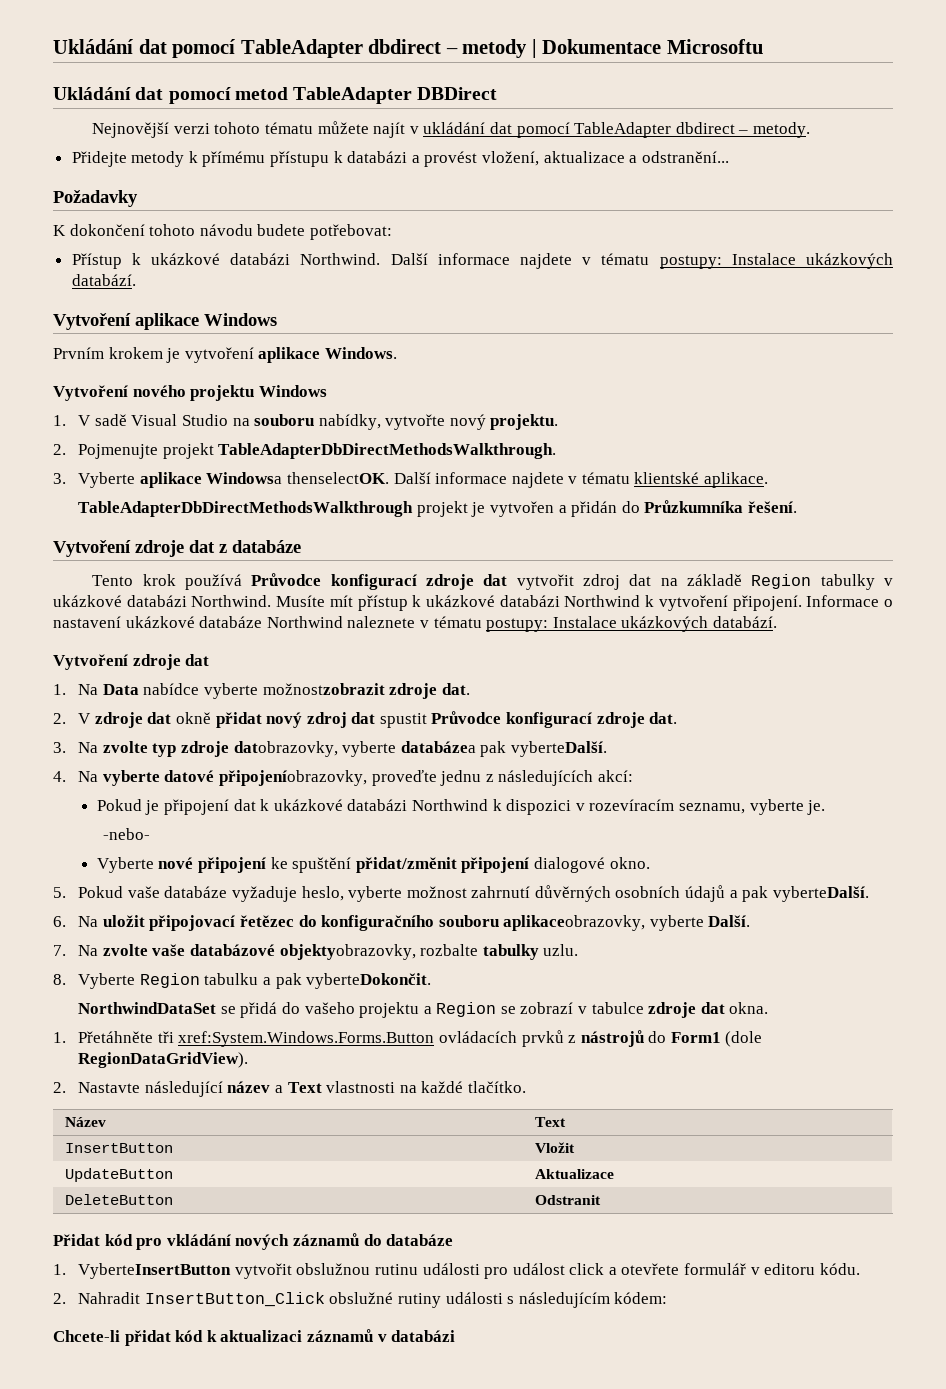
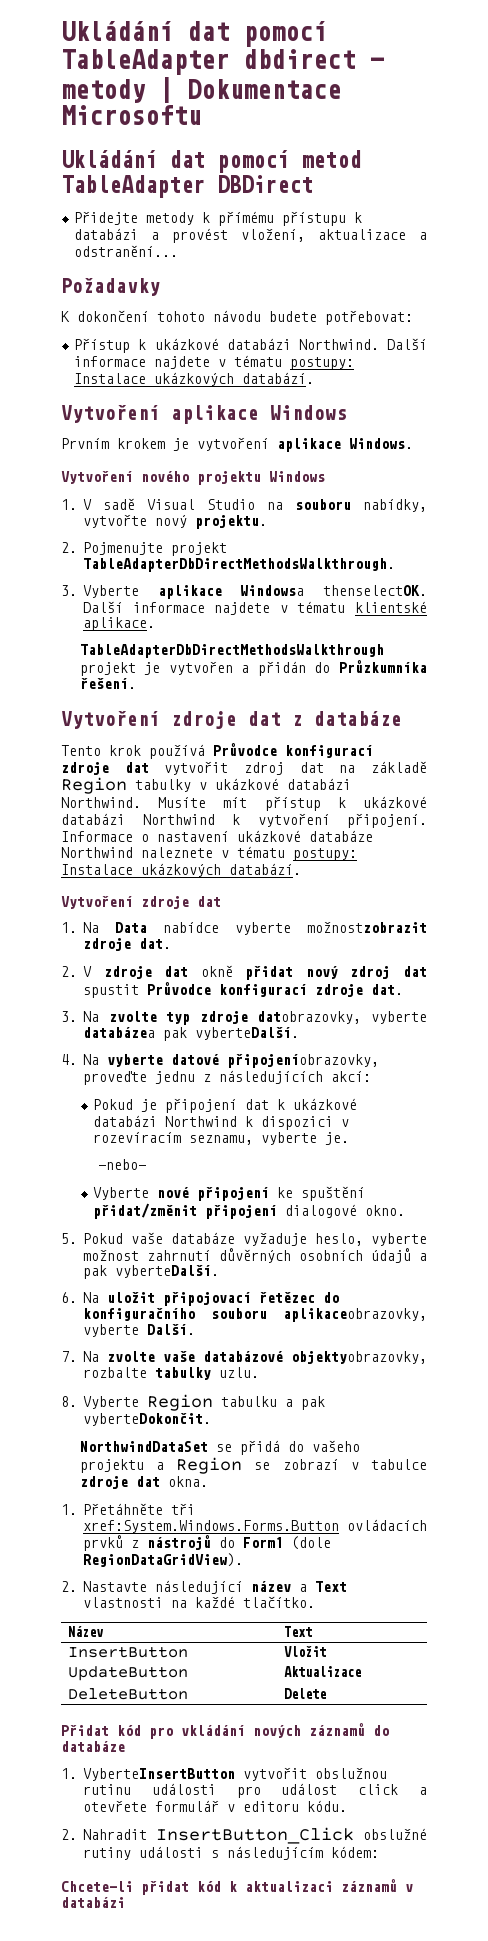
- Nejnovější verzi tohoto tématu můžete najít v ukládání dat pomocí TableAdapter dbdirect – metody.
- DeleteButton | Odstranit
+ DeleteButton | Delete

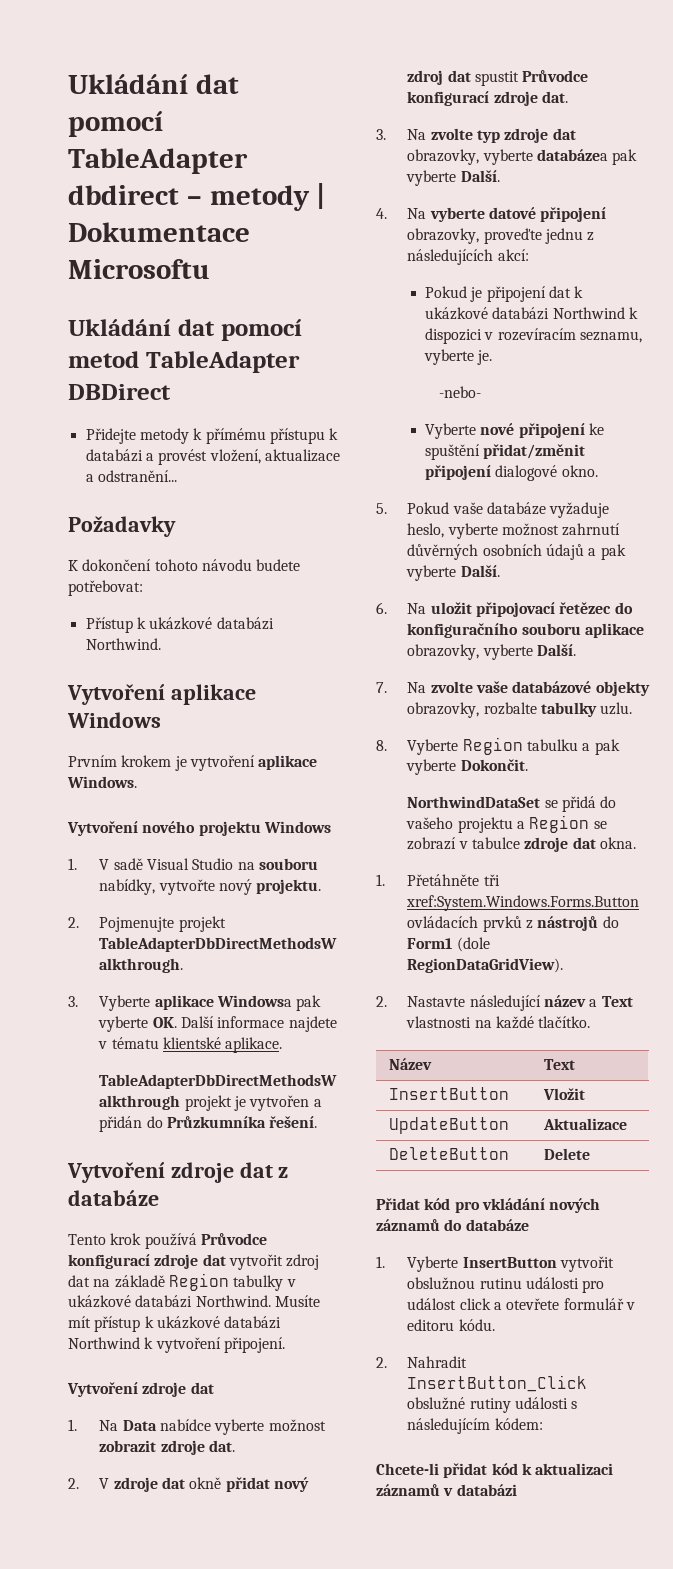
- Další informace najdete v tématu postupy: Instalace ukázkových databází.
- 3. Vyberte aplikace Windowsa thenselectOK. Další informace najdete v tématu klientské aplikace.
+ 3. Vyberte aplikace Windowsa pak vyberte OK. Další informace najdete v tématu klientské aplikace.
- Informace o nastavení ukázkové databáze Northwind naleznete v tématu postupy: Instalace ukázkových databází.
- 1. Na Data nabídce vyberte možnostzobrazit zdroje dat.
+ 1. Na Data nabídce vyberte možnost zobrazit zdroje dat.
- 3. Na zvolte typ zdroje datobrazovky, vyberte databázea pak vyberteDalší.
+ 3. Na zvolte typ zdroje dat obrazovky, vyberte databázea pak vyberte Další.
- 4. Na vyberte datové připojeníobrazovky, proveďte jednu z následujících akcí:
+ 4. Na vyberte datové připojení obrazovky, proveďte jednu z následujících akcí:
- 5. Pokud vaše databáze vyžaduje heslo, vyberte možnost zahrnutí důvěrných osobních údajů a pak vyberteDalší.
+ 5. Pokud vaše databáze vyžaduje heslo, vyberte možnost zahrnutí důvěrných osobních údajů a pak vyberte Další.
- 6. Na uložit připojovací řetězec do konfiguračního souboru aplikaceobrazovky, vyberte Další.
+ 6. Na uložit připojovací řetězec do konfiguračního souboru aplikace obrazovky, vyberte Další.
- 7. Na zvolte vaše databázové objektyobrazovky, rozbalte tabulky uzlu.
+ 7. Na zvolte vaše databázové objekty obrazovky, rozbalte tabulky uzlu.
- 8. Vyberte Region tabulku a pak vyberteDokončit.
+ 8. Vyberte Region tabulku a pak vyberte Dokončit.
- 1. VyberteInsertButton vytvořit obslužnou rutinu události pro událost click a otevřete formulář v editoru kódu.
+ 1. Vyberte InsertButton vytvořit obslužnou rutinu události pro událost click a otevřete formulář v editoru kódu.

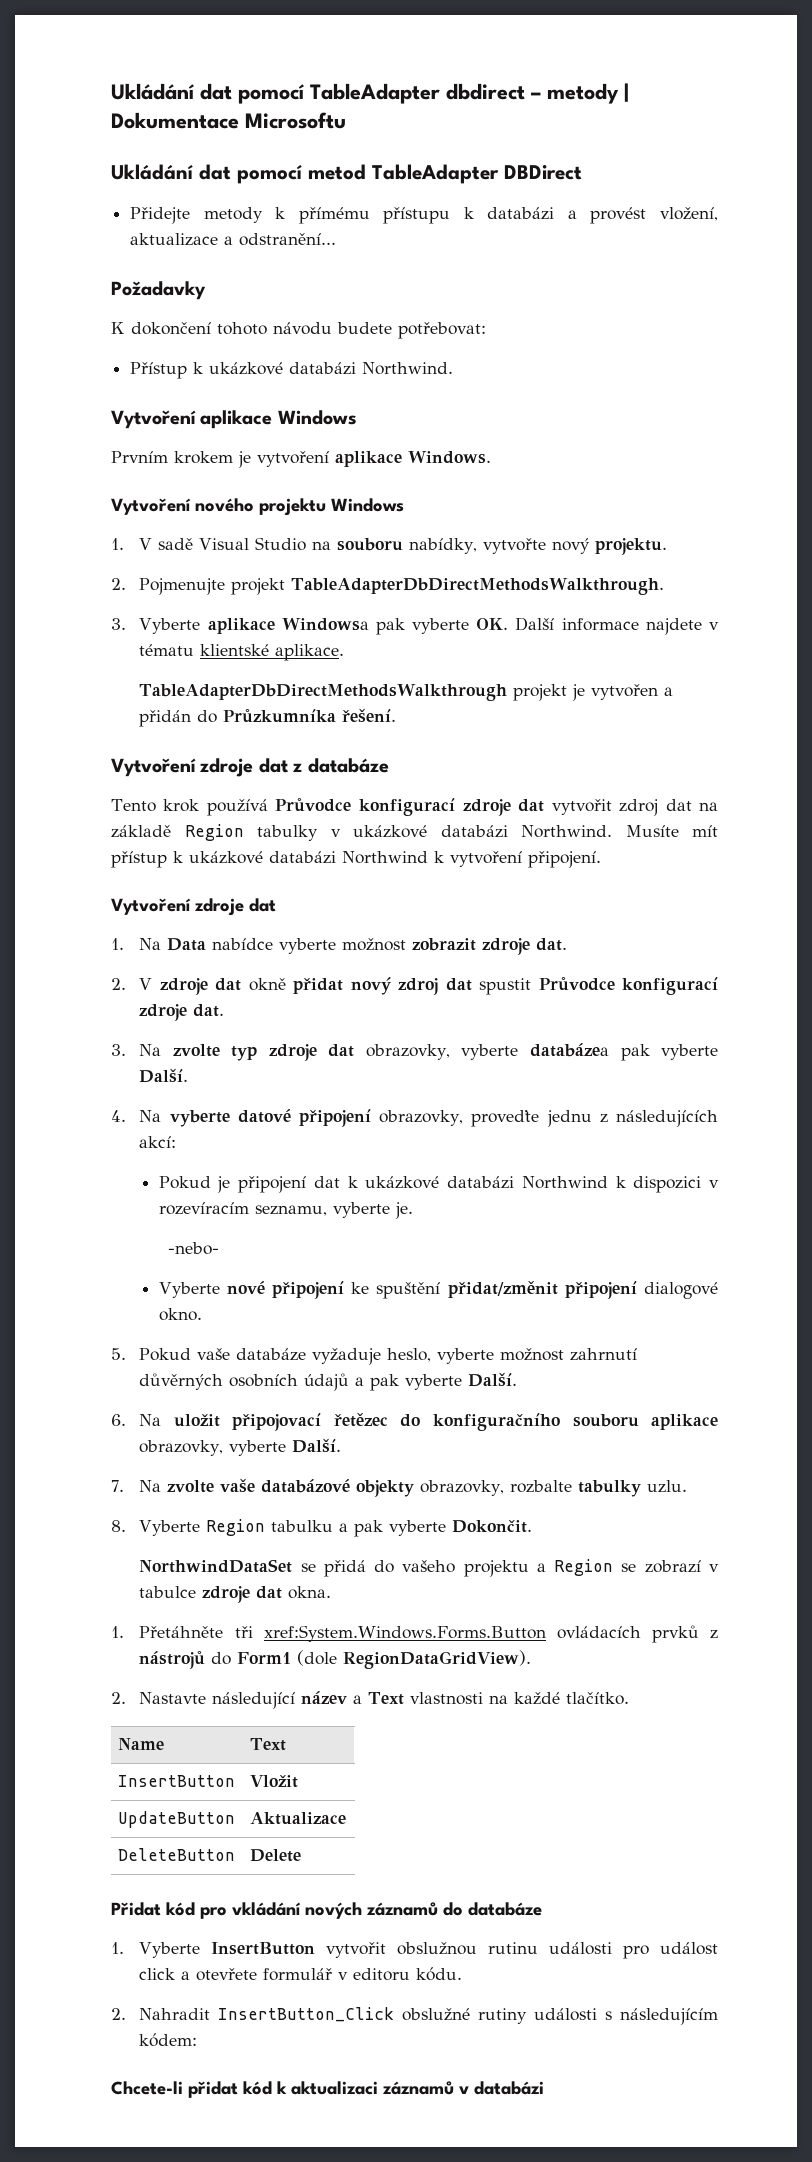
- Název | Text
+ Name | Text

